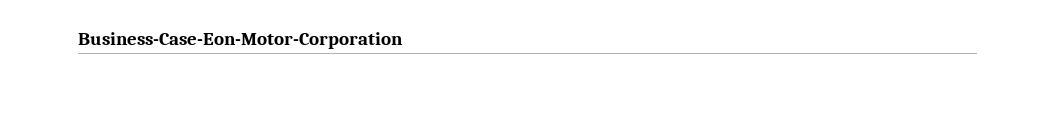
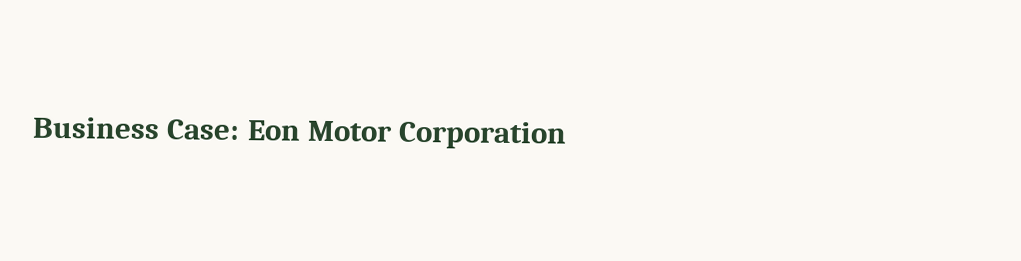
- Business-Case-Eon-Motor-Corporation
+ Business Case: Eon Motor Corporation

